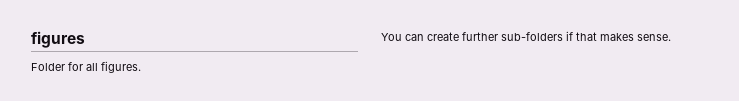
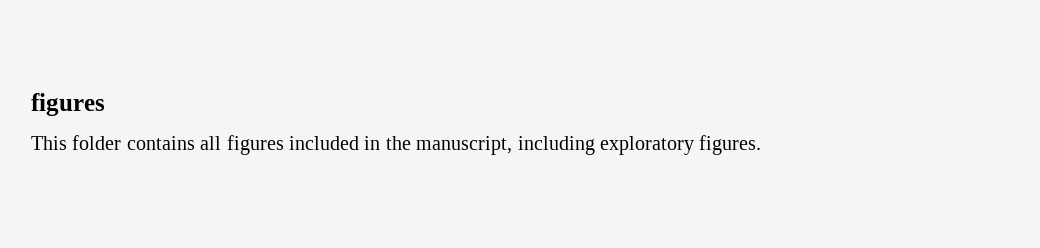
- Folder for all figures.
- You can create further sub-folders if that makes sense.
+ This folder contains all figures included in the manuscript, including exploratory figures.

